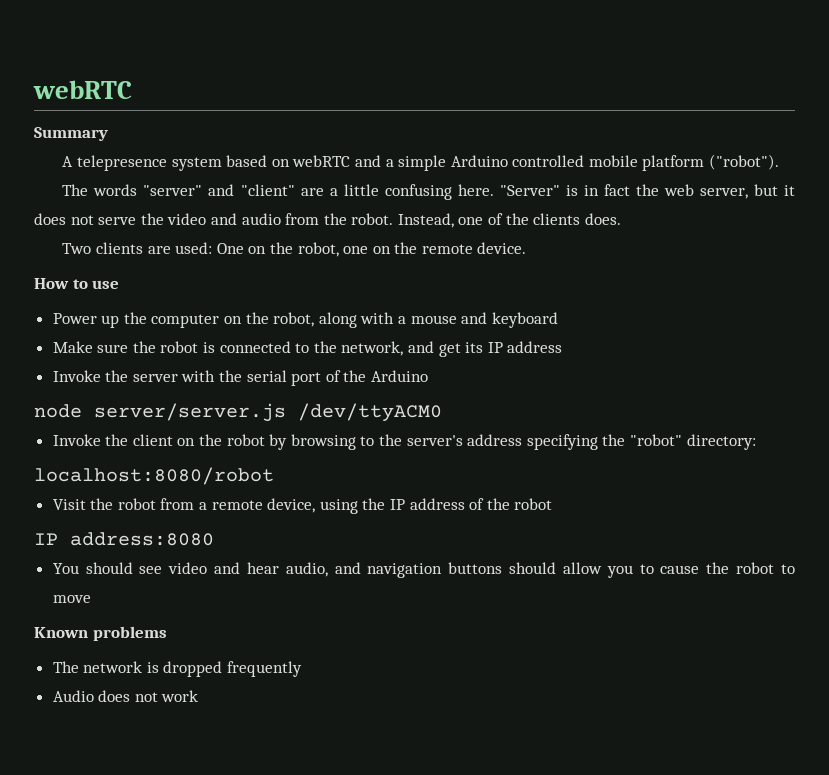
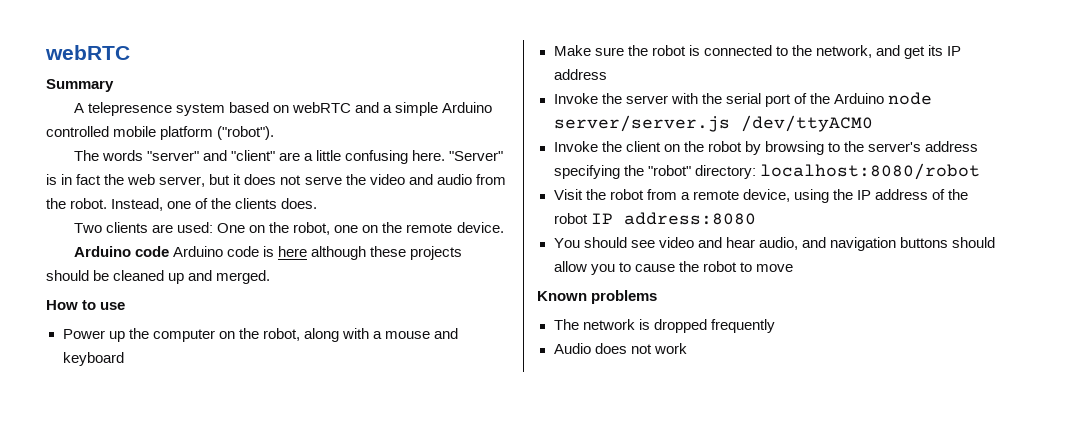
+ Arduino code Arduino code is here although these projects should be cleaned up and merged.
- Invoke the server with the serial port of the Arduino
- node server/server.js /dev/ttyACM0
+ Invoke the server with the serial port of the Arduino node server/server.js /dev/ttyACM0
- Invoke the client on the robot by browsing to the server's address specifying the "robot" directory:
- localhost:8080/robot
+ Invoke the client on the robot by browsing to the server's address specifying the "robot" directory: localhost:8080/robot
- Visit the robot from a remote device, using the IP address of the robot
- IP address:8080
+ Visit the robot from a remote device, using the IP address of the robot IP address:8080

